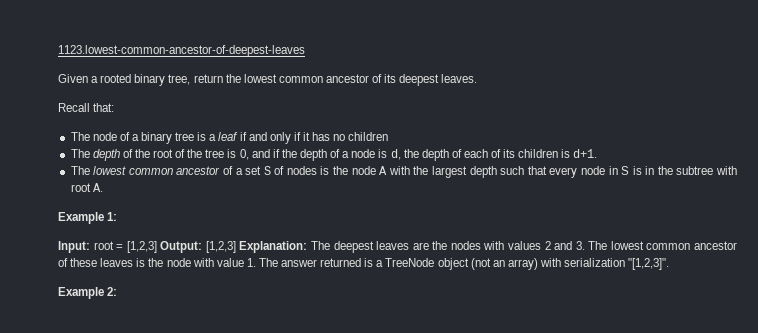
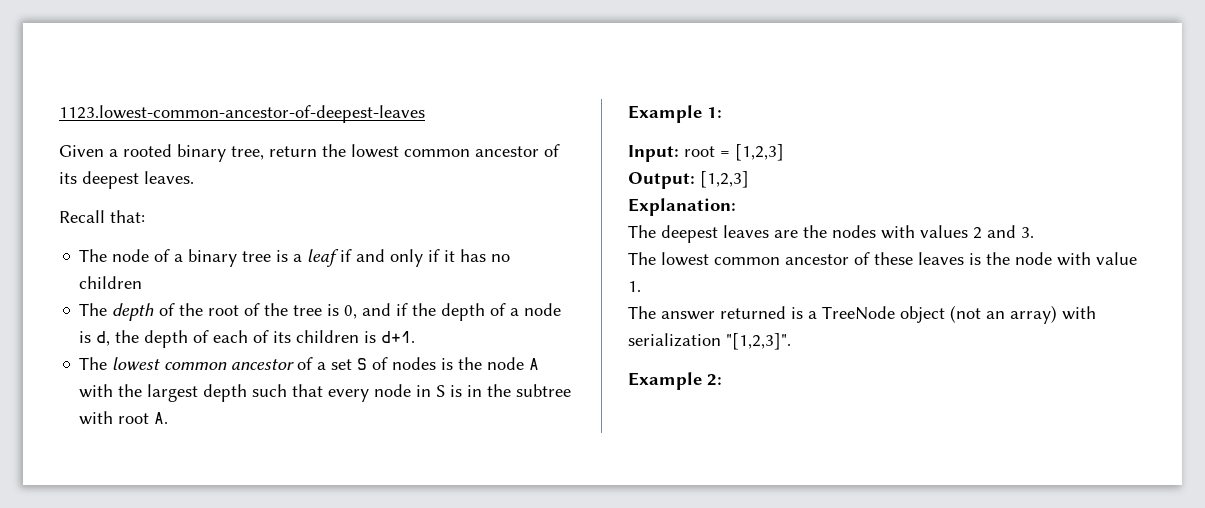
- Input: root = [1,2,3] Output: [1,2,3] Explanation: The deepest leaves are the nodes with values 2 and 3. The lowest common ancestor of these leaves is the node with value 1. The answer returned is a TreeNode object (not an array) with serialization "[1,2,3]".
+ Input: root = [1,2,3]
+ Output: [1,2,3]
+ Explanation:
+ The deepest leaves are the nodes with values 2 and 3.
+ The lowest common ancestor of these leaves is the node with value 1.
+ The answer returned is a TreeNode object (not an array) with serialization "[1,2,3]".

